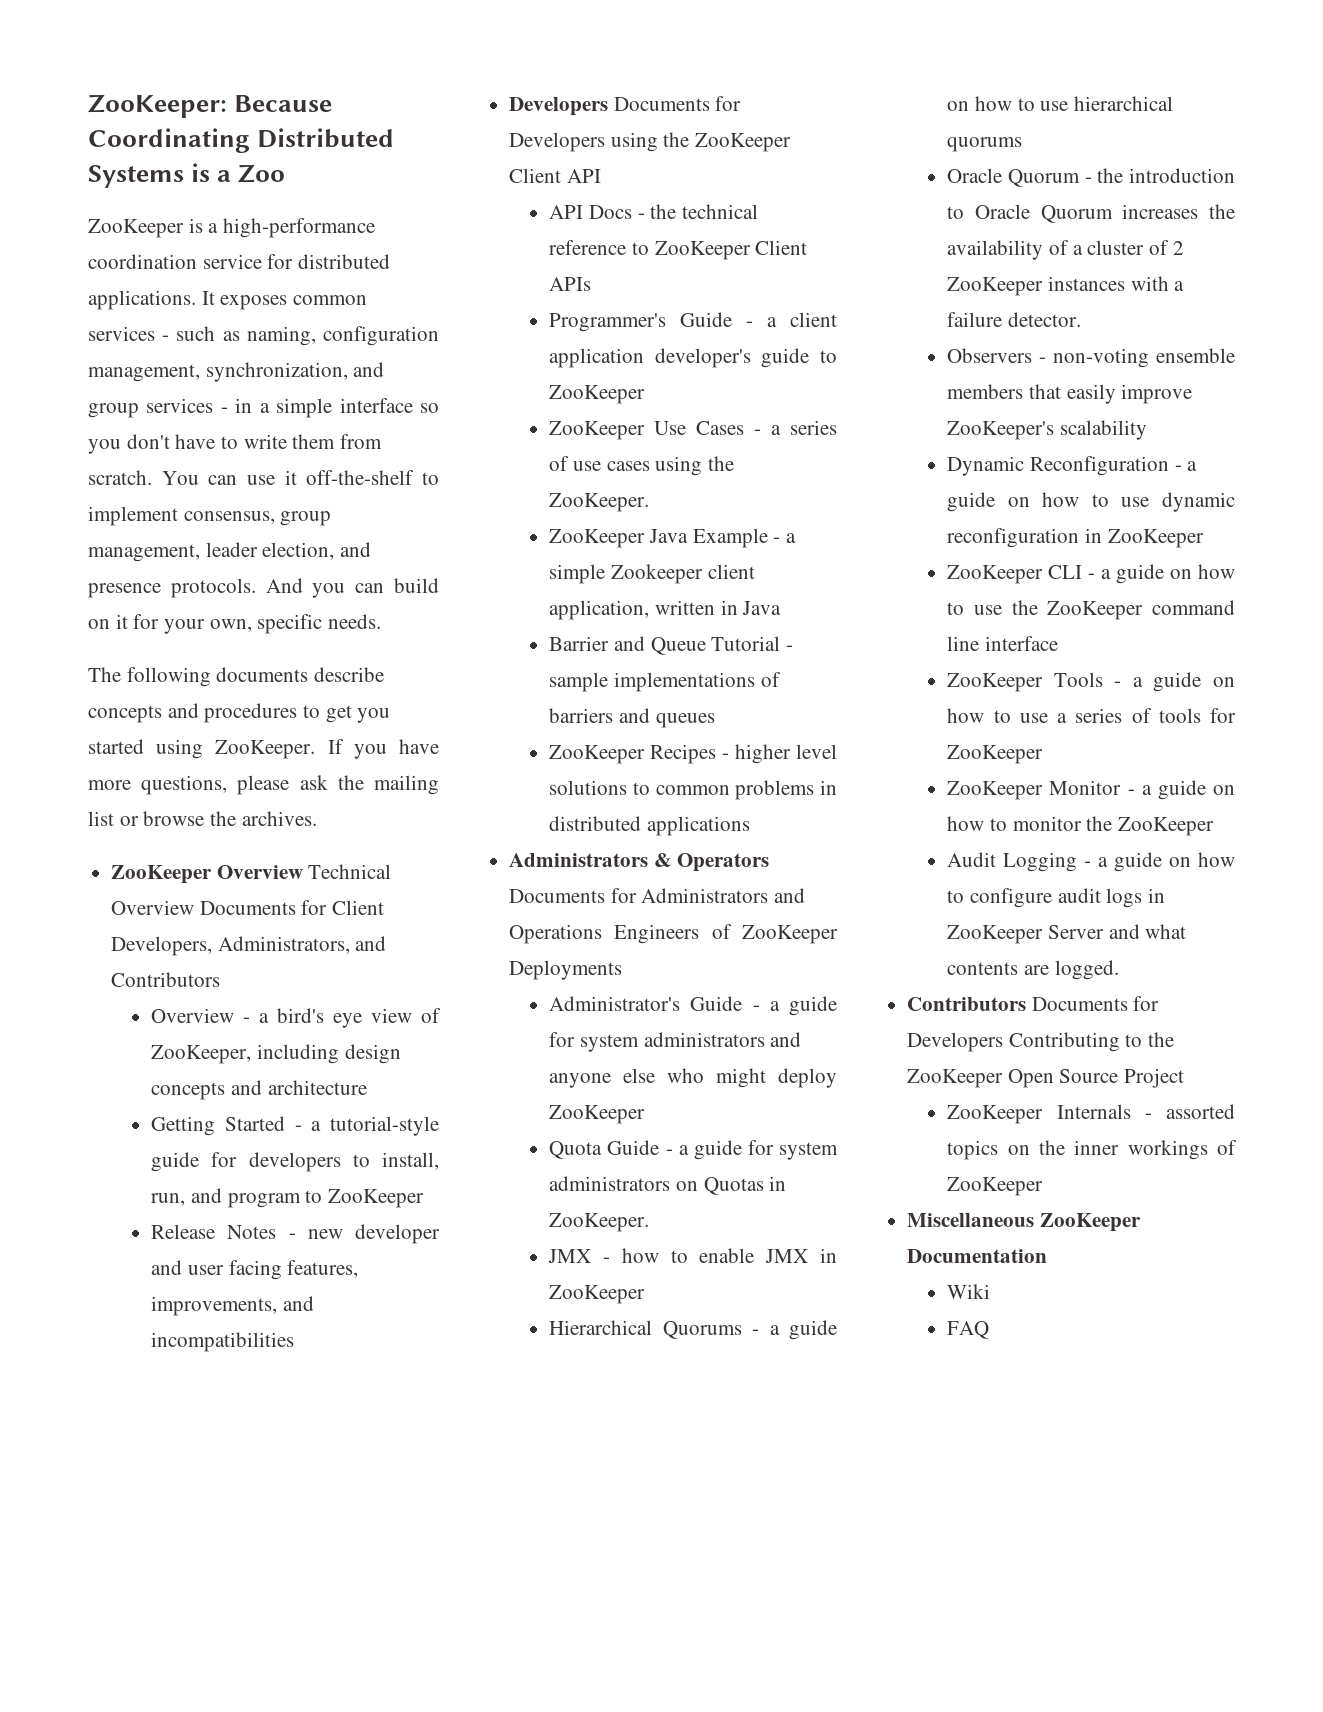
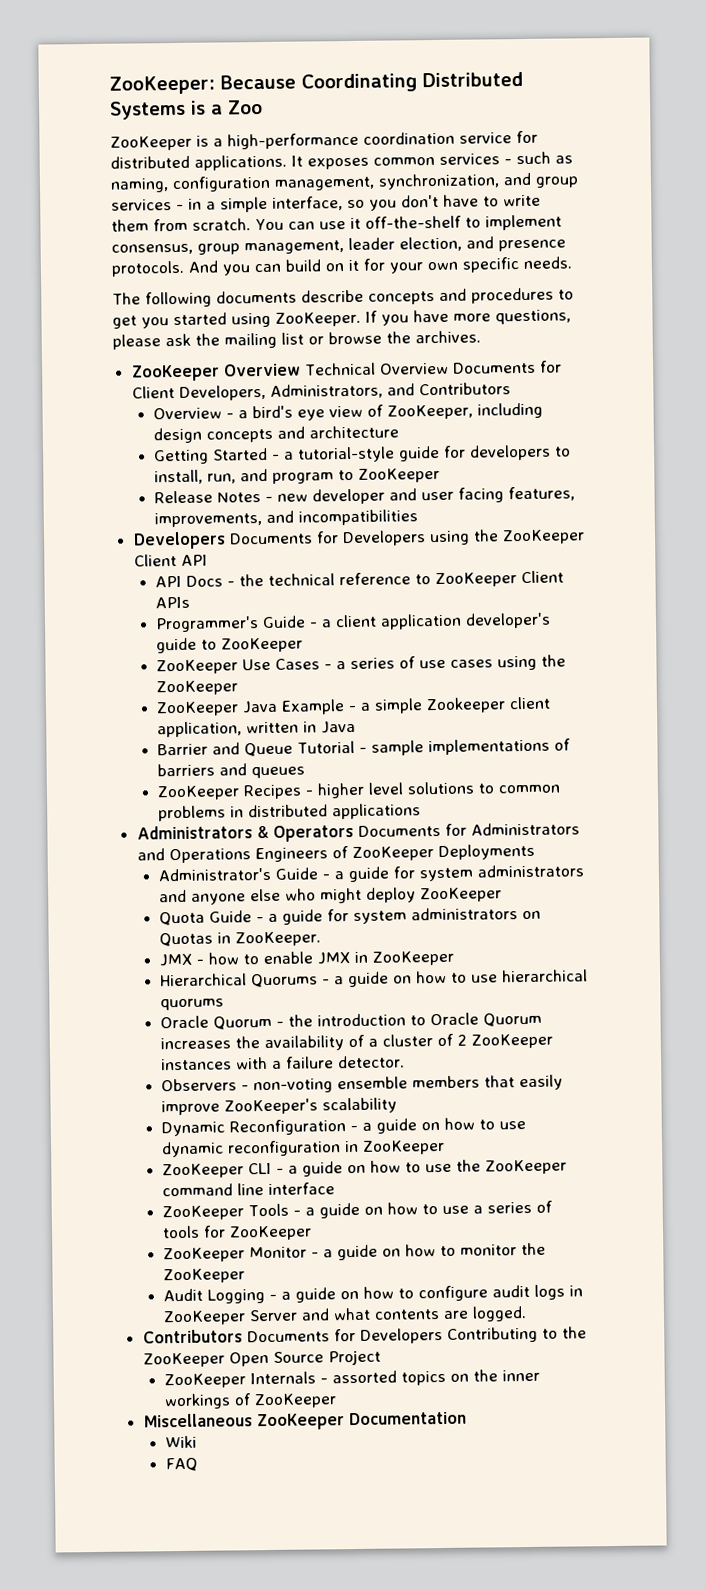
- It exposes common services - such as naming, configuration management, synchronization, and group services - in a simple interface so you don't have to write them from scratch.
+ It exposes common services - such as naming, configuration management, synchronization, and group services - in a simple interface, so you don't have to write them from scratch.
- And you can build on it for your own, specific needs.
+ And you can build on it for your own specific needs.
- ZooKeeper Use Cases - a series of use cases using the ZooKeeper.
+ ZooKeeper Use Cases - a series of use cases using the ZooKeeper

